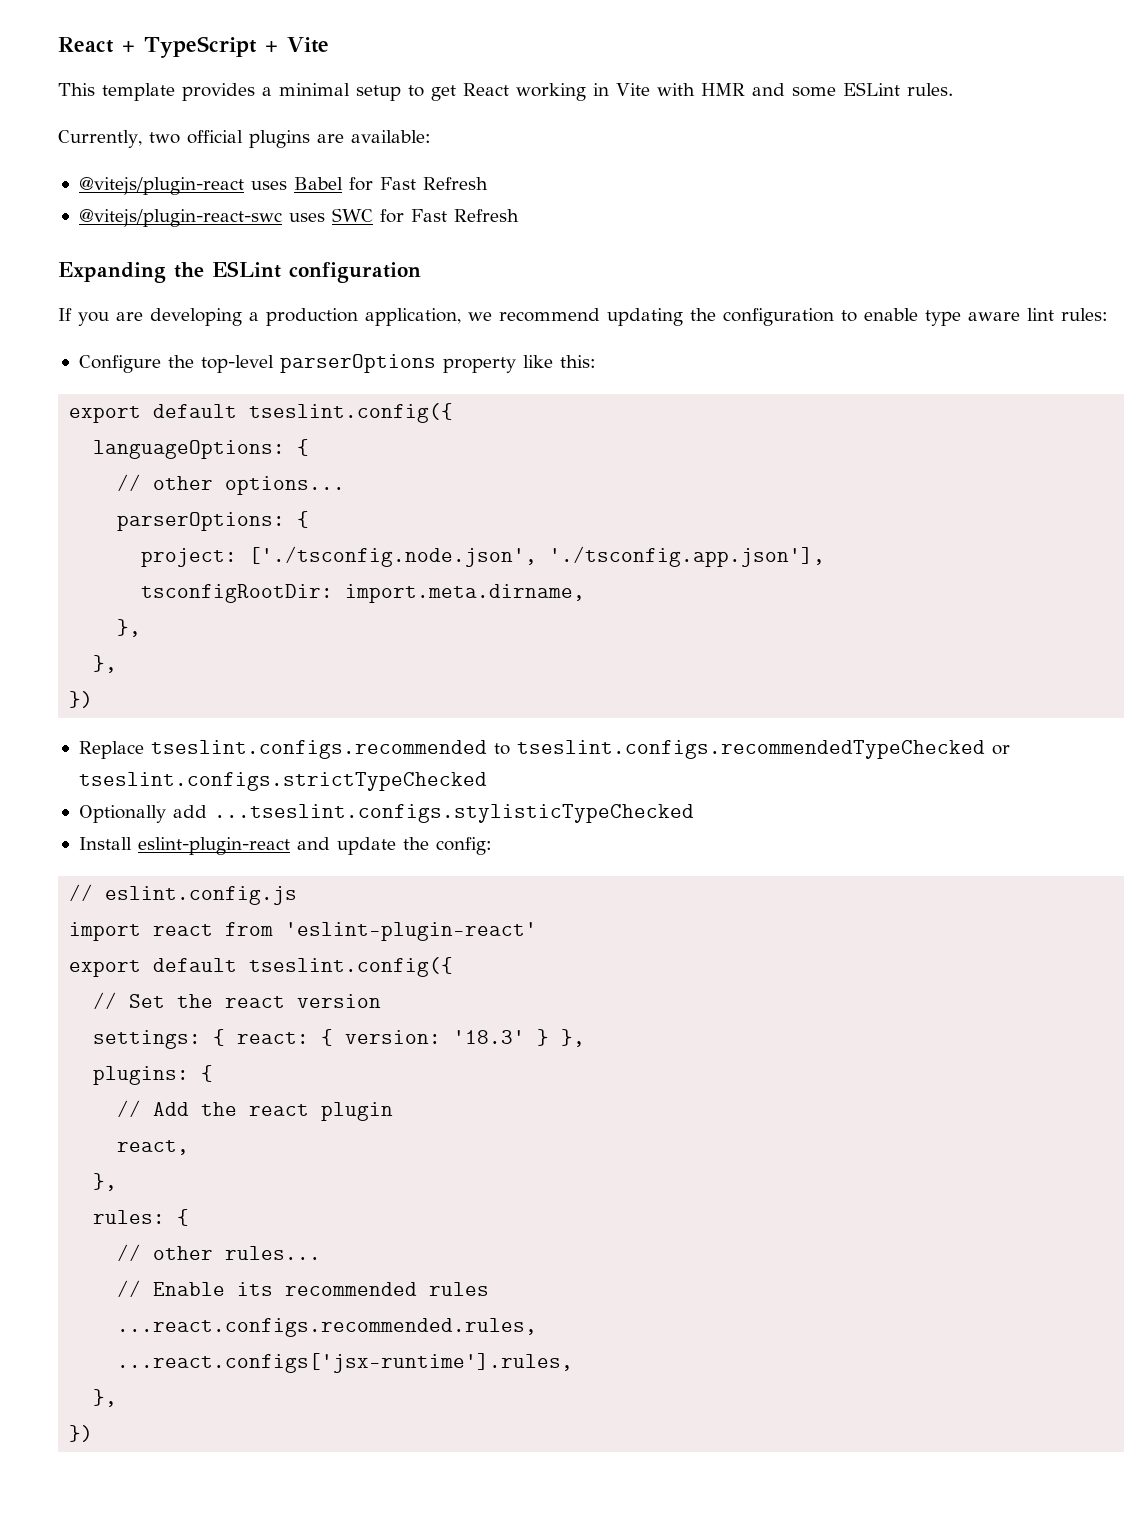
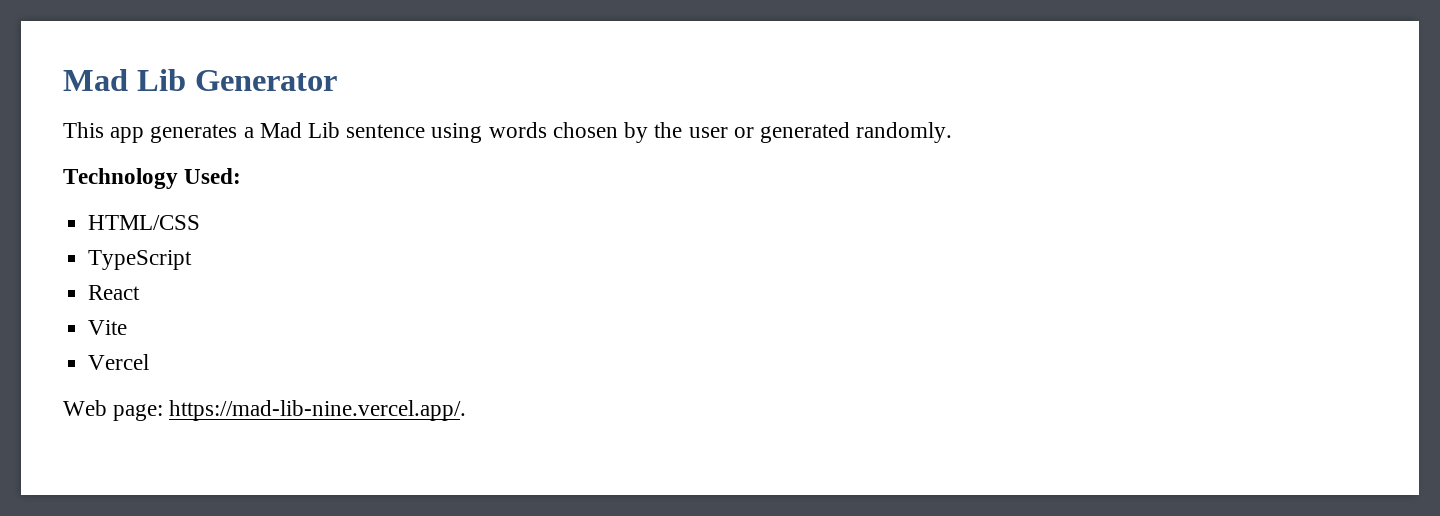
- React + TypeScript + Vite
- This template provides a minimal setup to get React working in Vite with HMR and some ESLint rules.
- Currently, two official plugins are available:
- @vitejs/plugin-react uses Babel for Fast Refresh
- @vitejs/plugin-react-swc uses SWC for Fast Refresh
- Expanding the ESLint configuration
- If you are developing a production application, we recommend updating the configuration to enable type aware lint rules:
- Configure the top-level parserOptions property like this:
- export default tseslint.config({
- languageOptions: {
- // other options...
- parserOptions: {
- project: ['./tsconfig.node.json', './tsconfig.app.json'],
- tsconfigRootDir: import.meta.dirname,
- },
- },
- })
- Replace tseslint.configs.recommended to tseslint.configs.recommendedTypeChecked or tseslint.configs.strictTypeChecked
- Optionally add ...tseslint.configs.stylisticTypeChecked
- Install eslint-plugin-react and update the config:
- // eslint.config.js
- import react from 'eslint-plugin-react'
- export default tseslint.config({
- // Set the react version
- settings: { react: { version: '18.3' } },
- plugins: {
- // Add the react plugin
- react,
- },
- rules: {
- // other rules...
- // Enable its recommended rules
- ...react.configs.recommended.rules,
- ...react.configs['jsx-runtime'].rules,
- },
- })
+ Mad Lib Generator
+ This app generates a Mad Lib sentence using words chosen by the user or generated randomly.
+ Technology Used:
+ HTML/CSS
+ TypeScript
+ React
+ Vite
+ Vercel
+ Web page: https://mad-lib-nine.vercel.app/.

